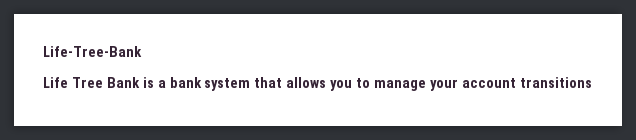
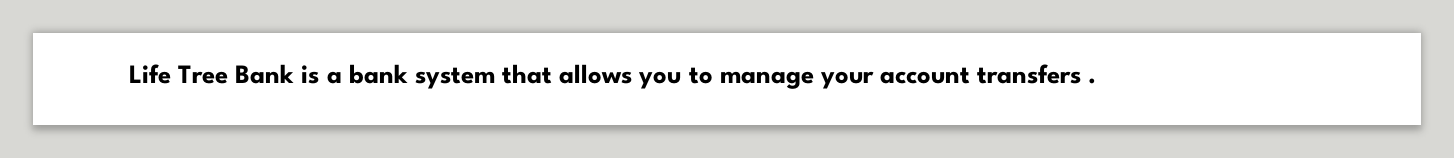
- Life-Tree-Bank
- Life Tree Bank is a bank system that allows you to manage your account transitions
+ Life Tree Bank is a bank system that allows you to manage your account transfers .

